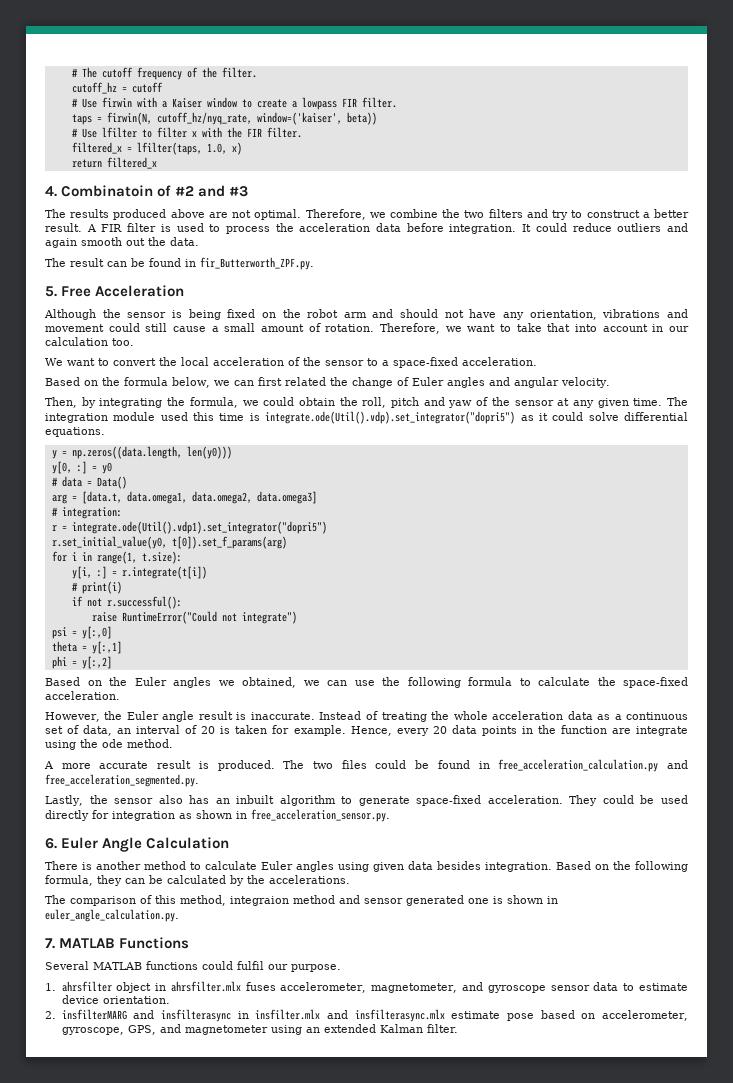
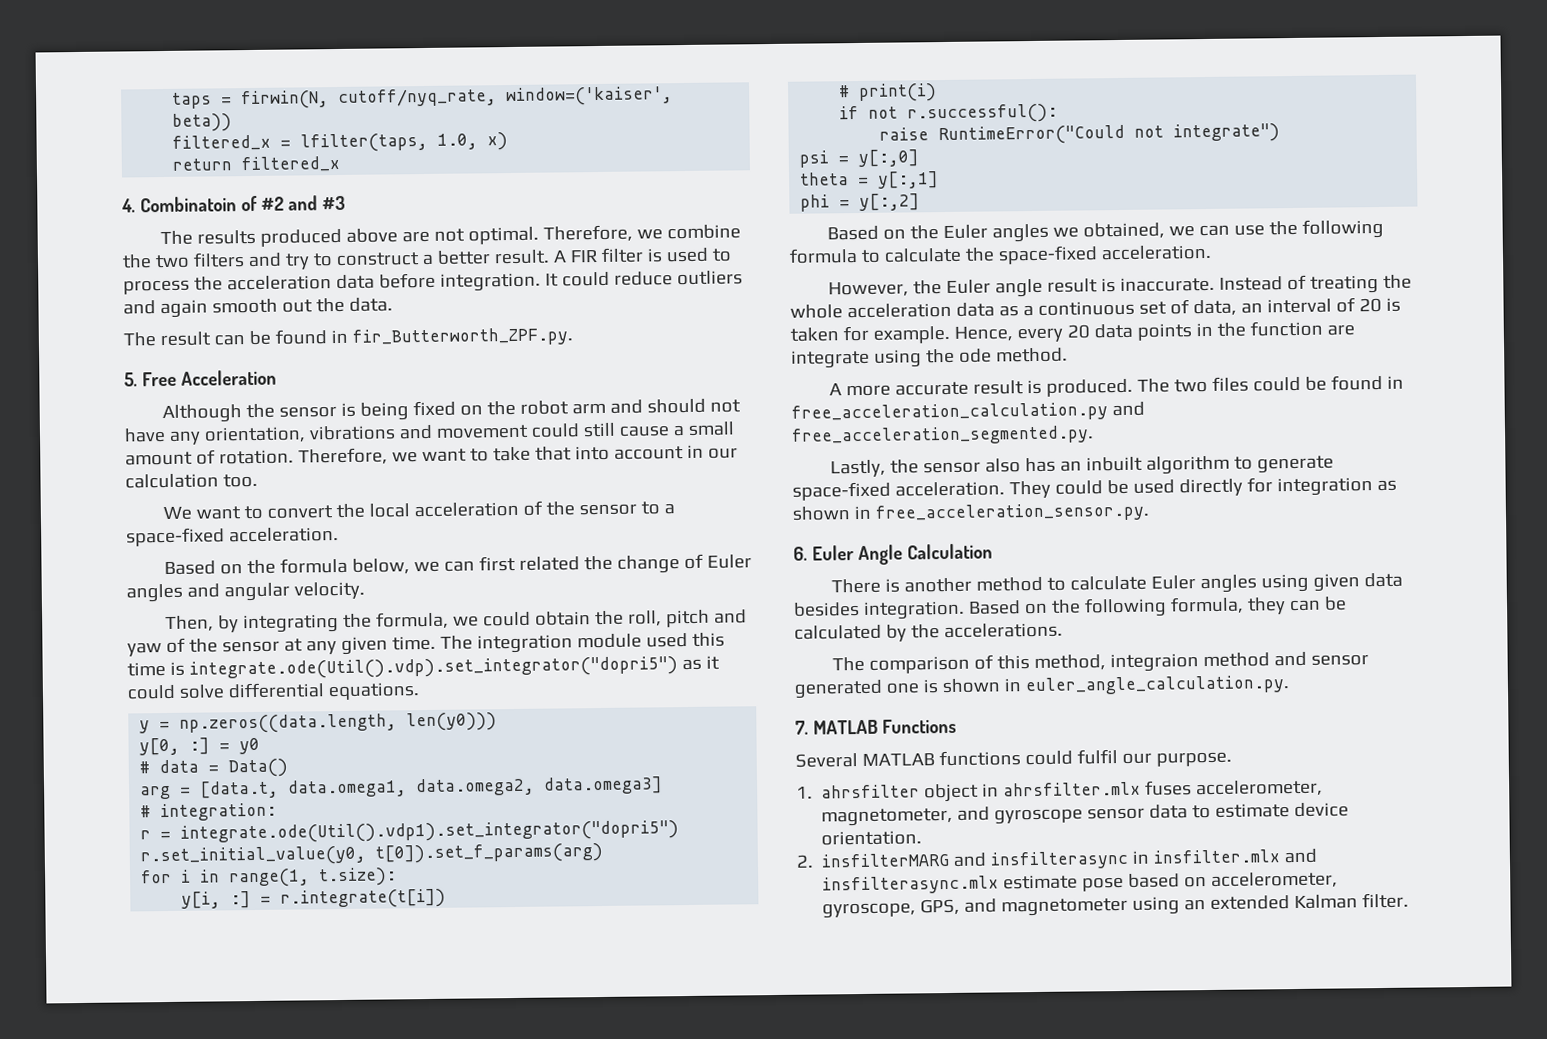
- # The cutoff frequency of the filter.
- cutoff_hz = cutoff
- # Use firwin with a Kaiser window to create a lowpass FIR filter.
- taps = firwin(N, cutoff_hz/nyq_rate, window=('kaiser', beta))
+ taps = firwin(N, cutoff/nyq_rate, window=('kaiser', beta))
- # Use lfilter to filter x with the FIR filter.

